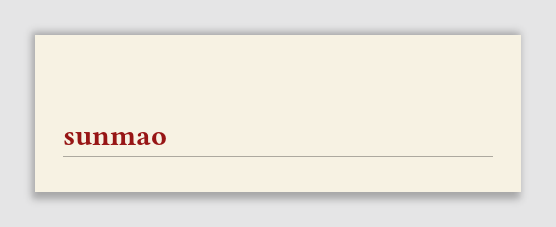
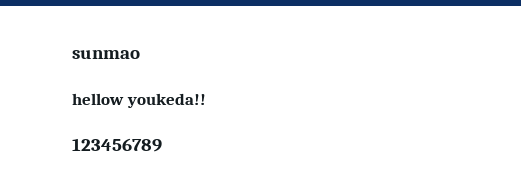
+ hellow youkeda!!
+ 123456789

